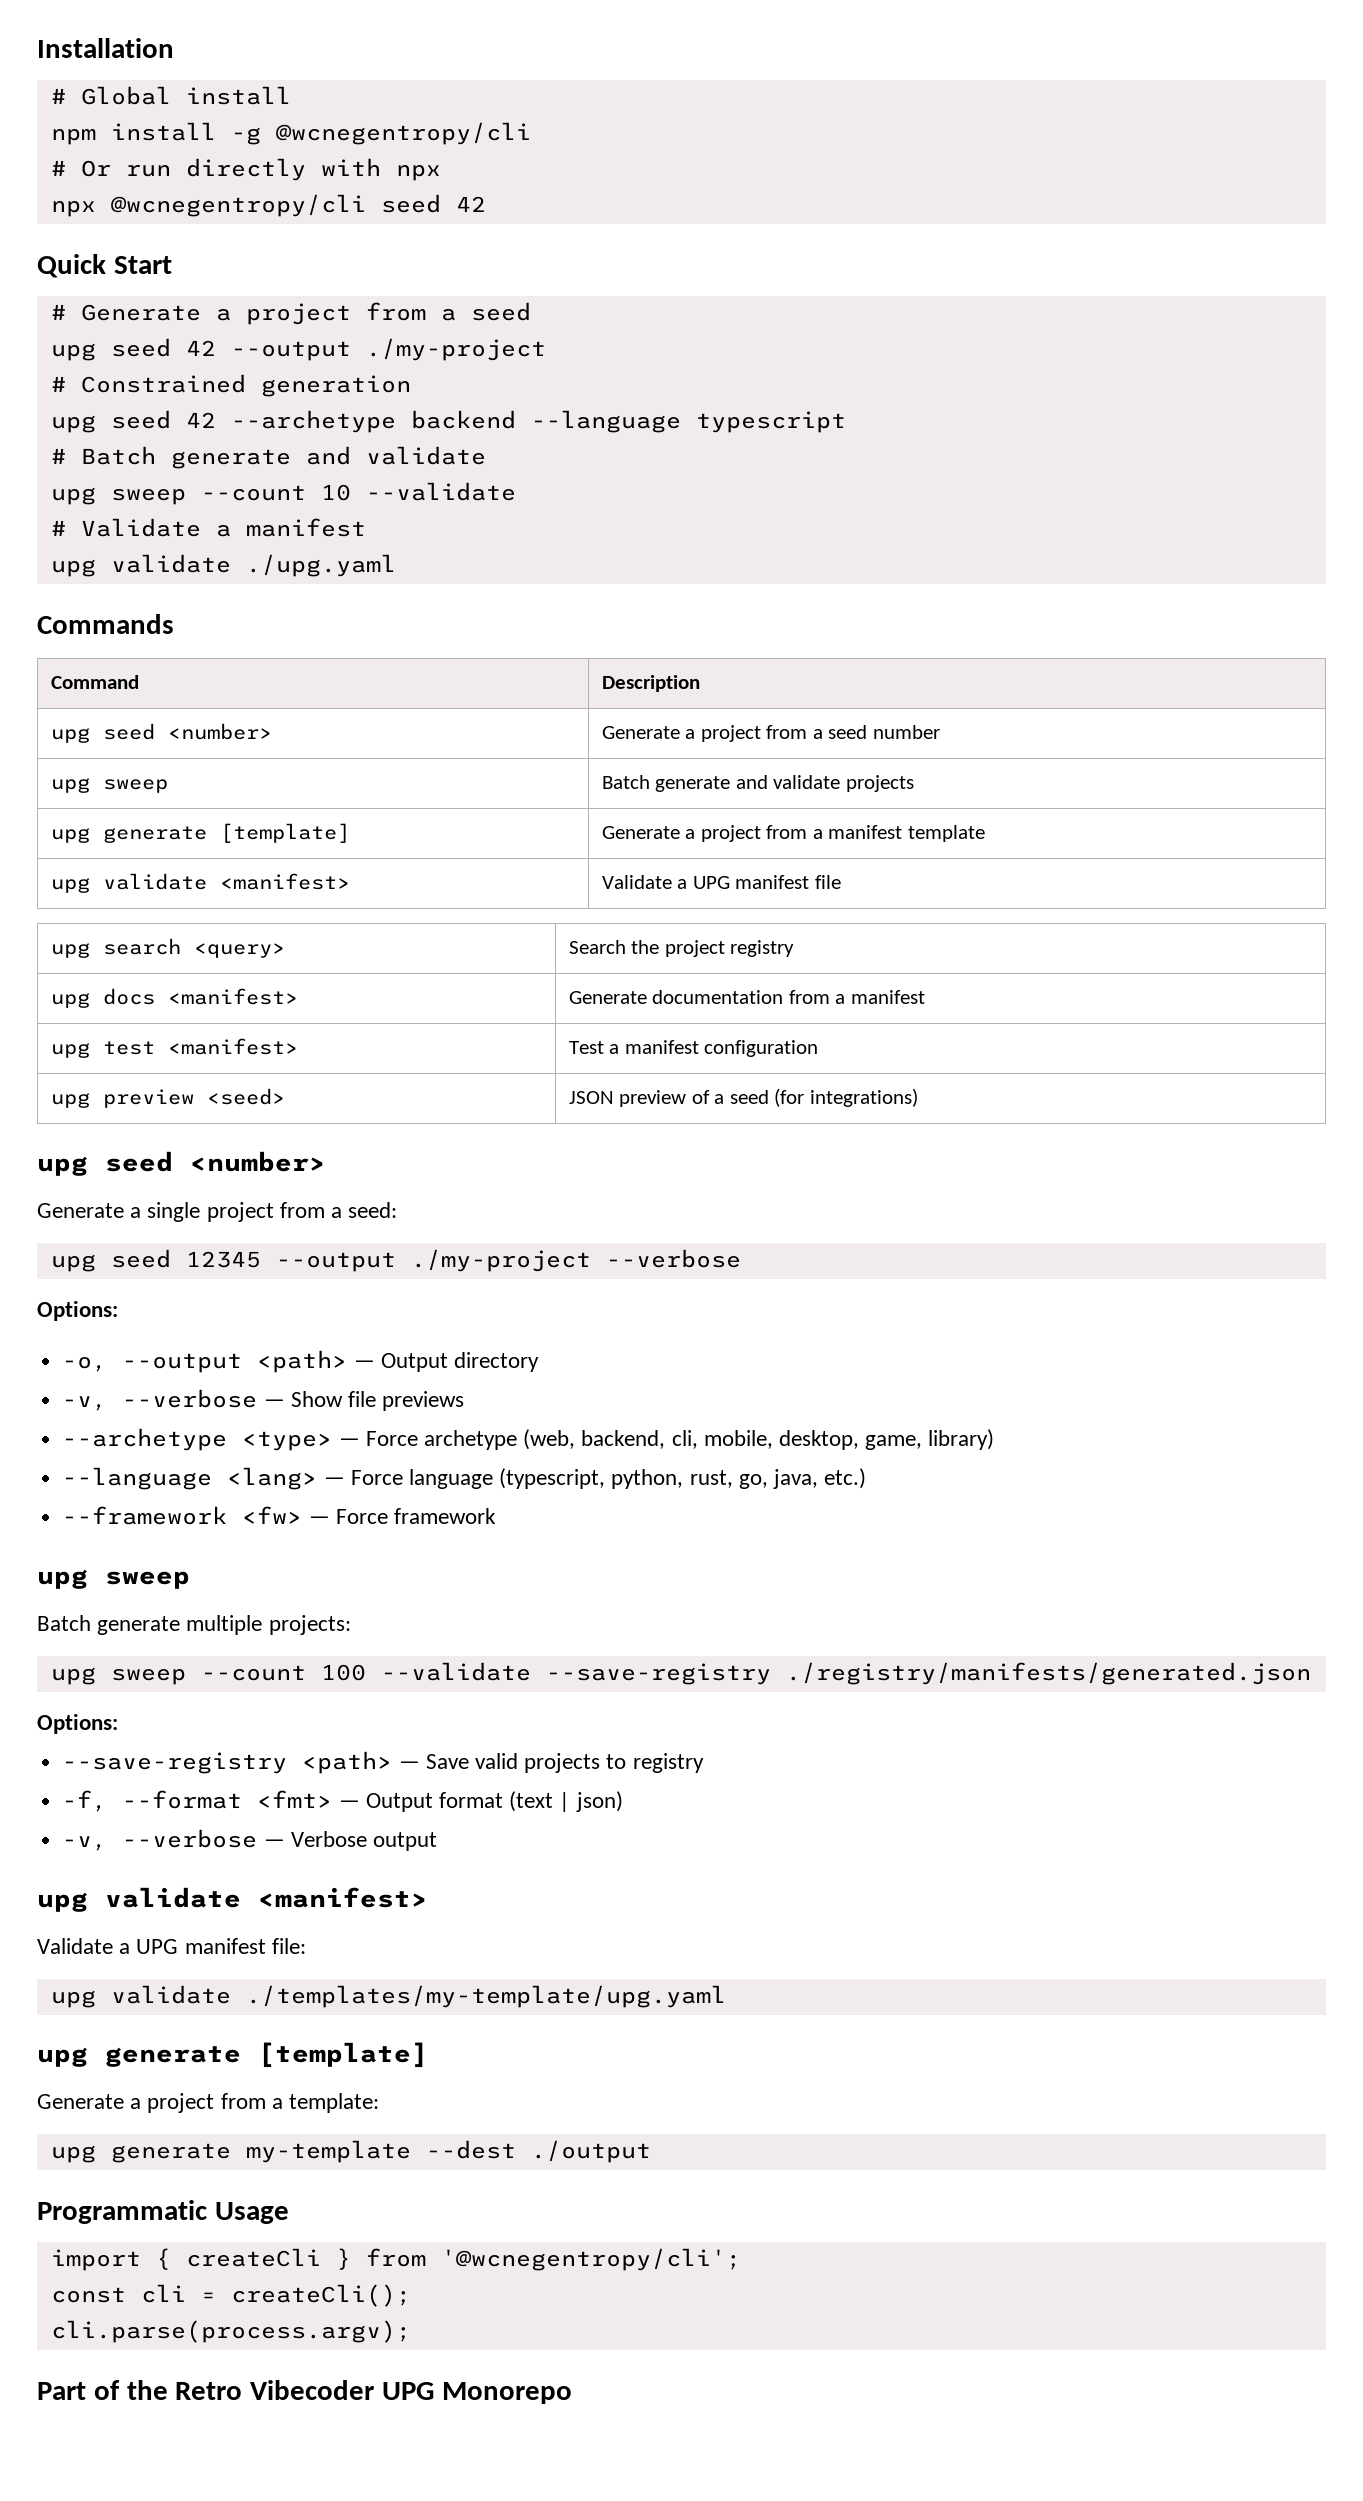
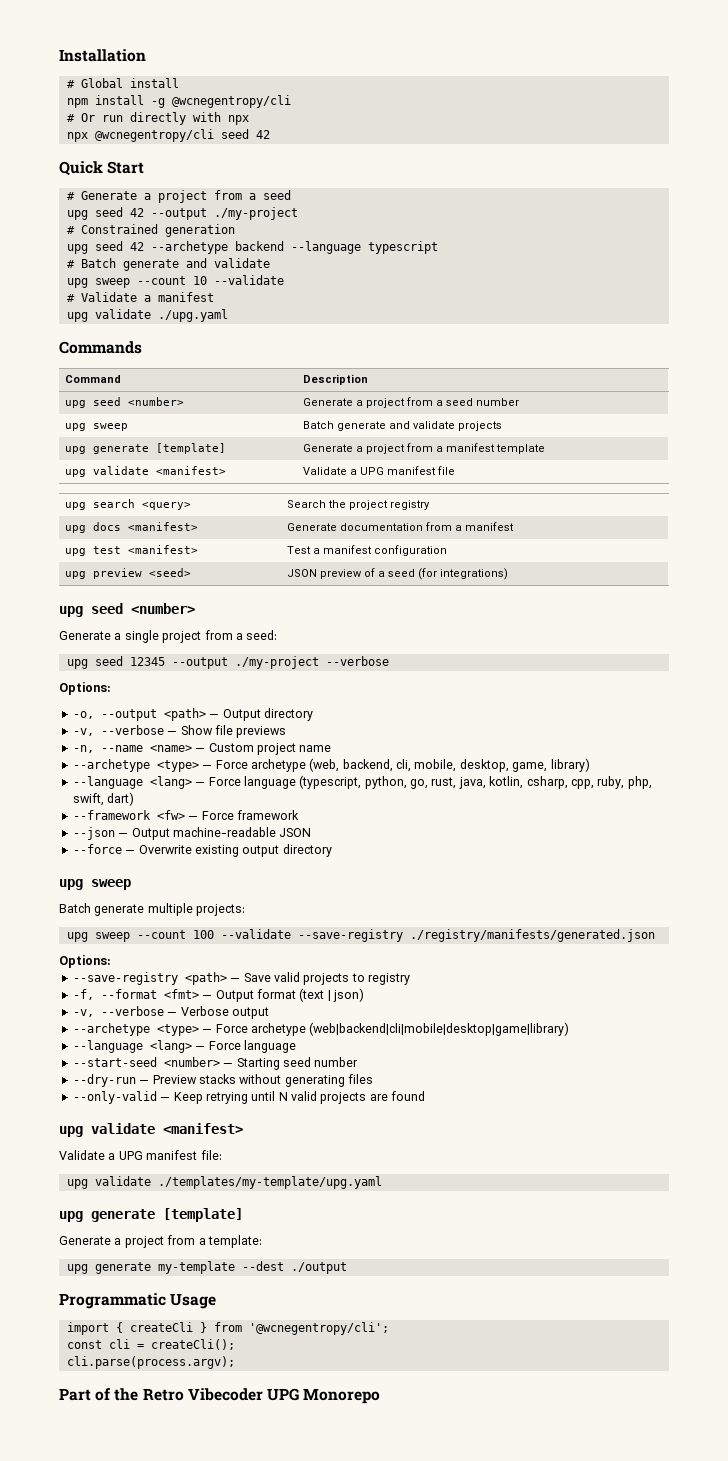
+ -n, --name <name> — Custom project name
- --language <lang> — Force language (typescript, python, rust, go, java, etc.)
+ --language <lang> — Force language (typescript, python, go, rust, java, kotlin, csharp, cpp, ruby, php, swift, dart)
+ --json — Output machine-readable JSON
+ --force — Overwrite existing output directory
+ --archetype <type> — Force archetype (web|backend|cli|mobile|desktop|game|library)
+ --language <lang> — Force language
+ --start-seed <number> — Starting seed number
+ --dry-run — Preview stacks without generating files
+ --only-valid — Keep retrying until N valid projects are found

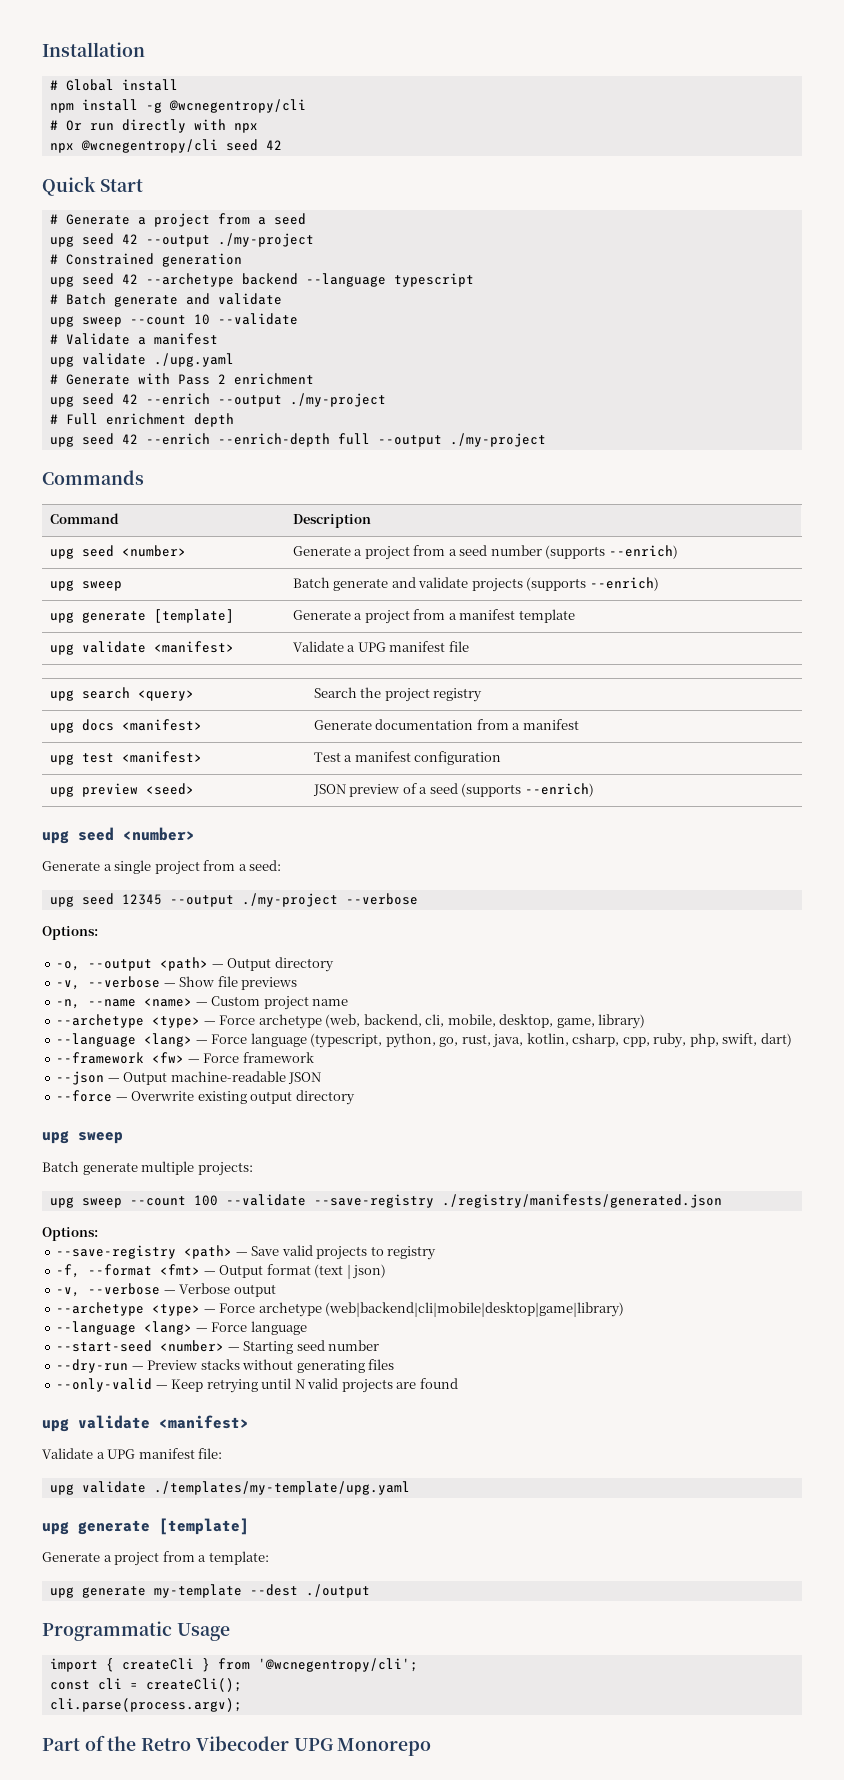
+ # Generate with Pass 2 enrichment
+ upg seed 42 --enrich --output ./my-project
+ # Full enrichment depth
+ upg seed 42 --enrich --enrich-depth full --output ./my-project
- upg seed <number> | Generate a project from a seed number
+ upg seed <number> | Generate a project from a seed number (supports --enrich)
- upg sweep | Batch generate and validate projects
+ upg sweep | Batch generate and validate projects (supports --enrich)
- upg preview <seed> | JSON preview of a seed (for integrations)
+ upg preview <seed> | JSON preview of a seed (supports --enrich)

